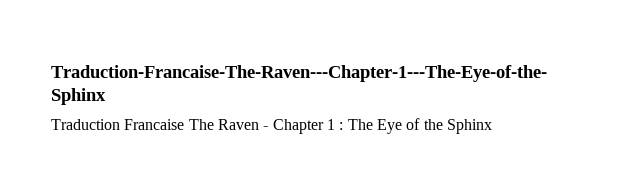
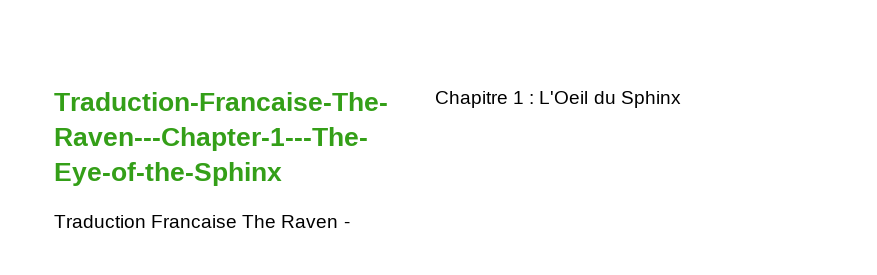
- Traduction Francaise The Raven - Chapter 1 : The Eye of the Sphinx
+ Traduction Francaise The Raven - Chapitre 1 : L'Oeil du Sphinx

